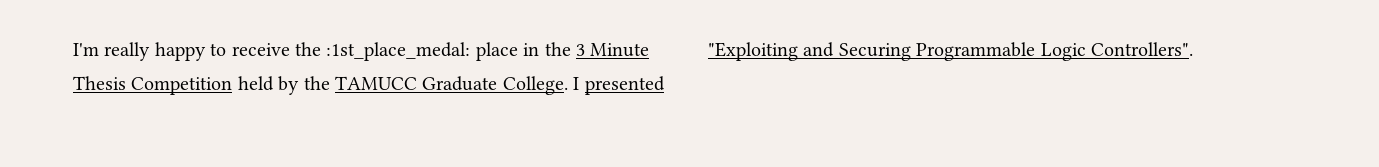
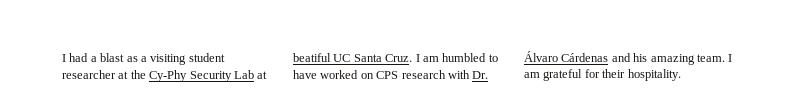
- I'm really happy to receive the :1st_place_medal: place in the 3 Minute Thesis Competition held by the TAMUCC Graduate College. I presented "Exploiting and Securing Programmable Logic Controllers".
+ I had a blast as a visiting student researcher at the Cy-Phy Security Lab at beatiful UC Santa Cruz. I am humbled to have worked on CPS research with Dr. Álvaro Cárdenas and his amazing team. I am grateful for their hospitality.

